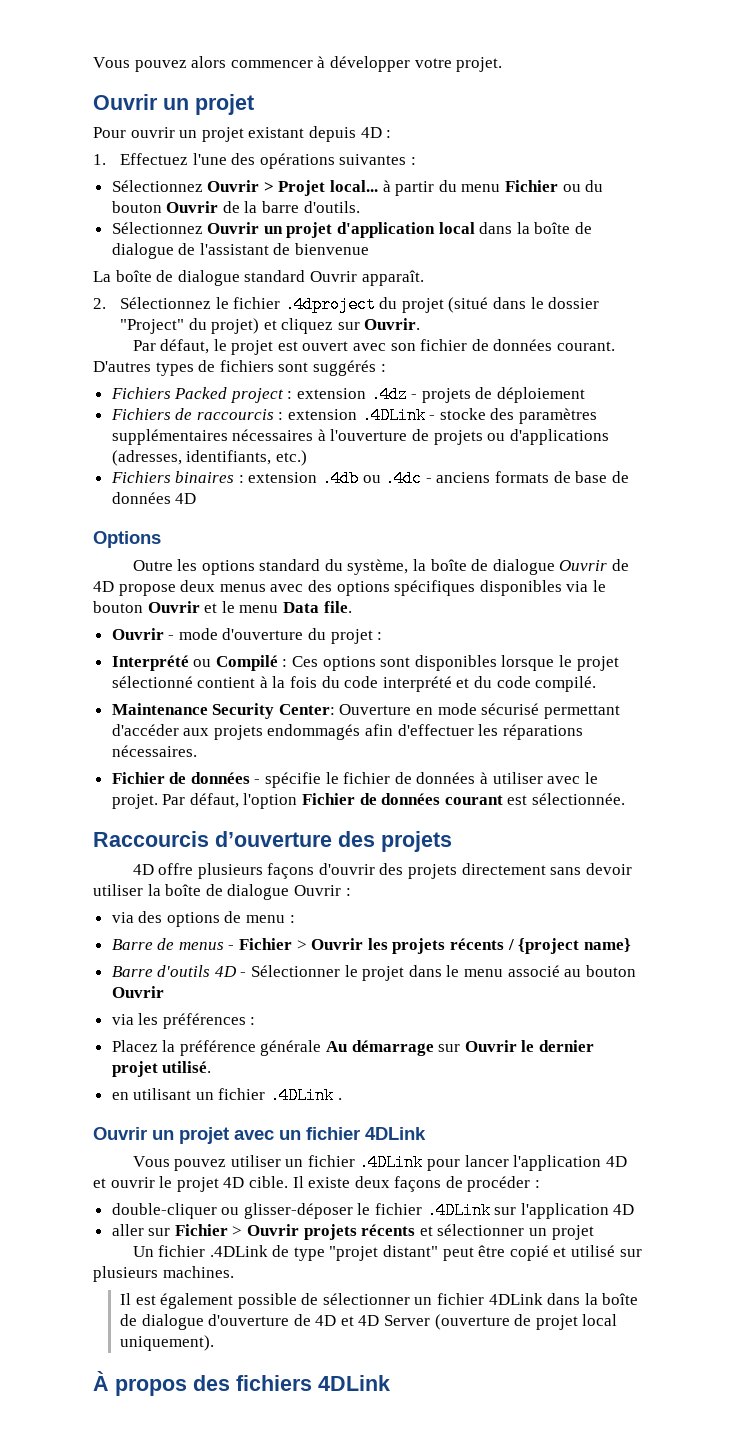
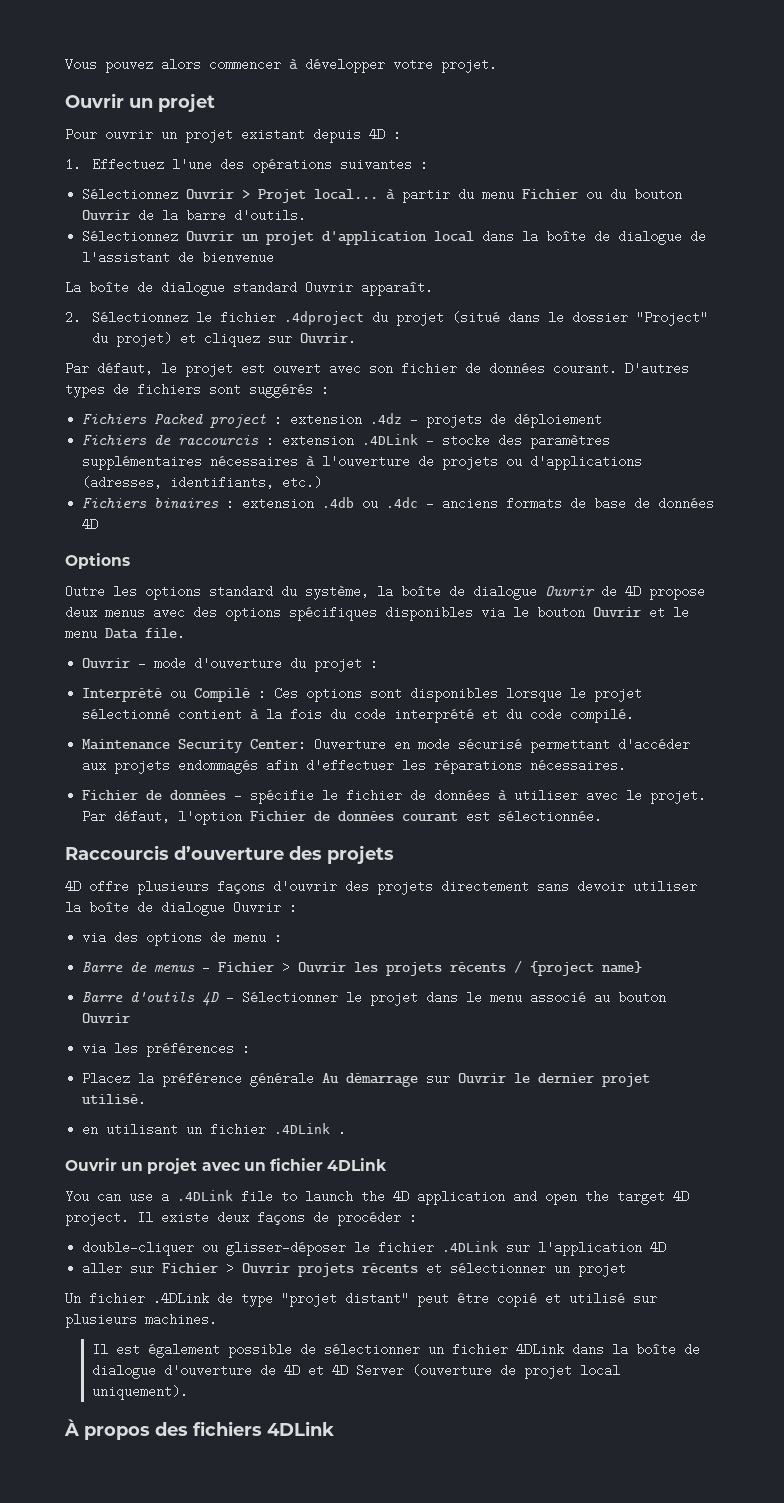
- Vous pouvez utiliser un fichier .4DLink pour lancer l'application 4D et ouvrir le projet 4D cible.
+ You can use a .4DLink file to launch the 4D application and open the target 4D project.

